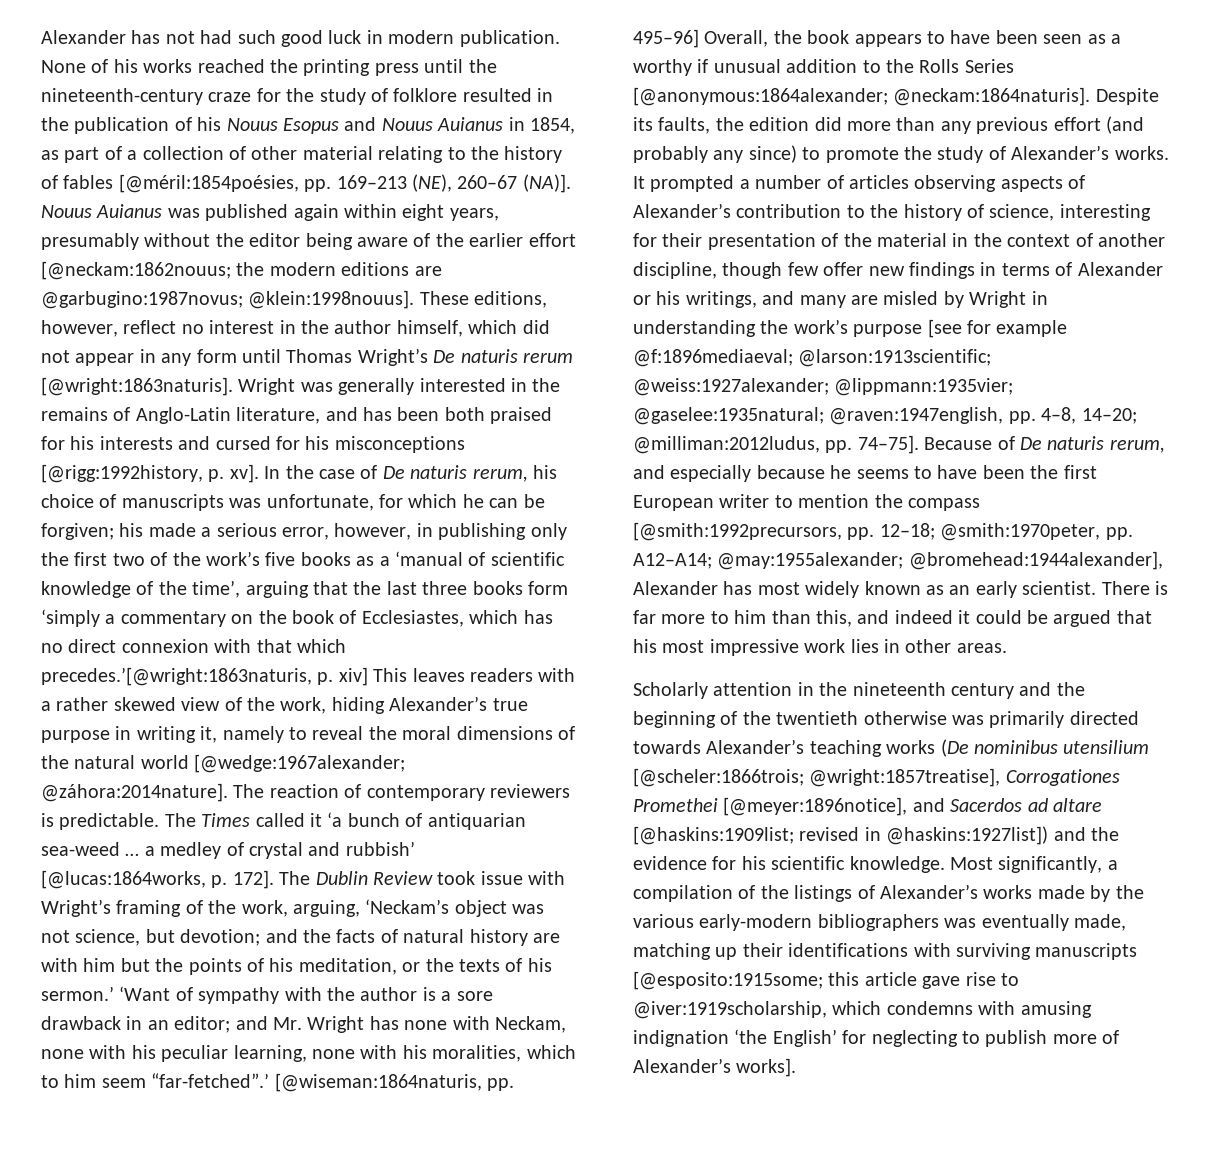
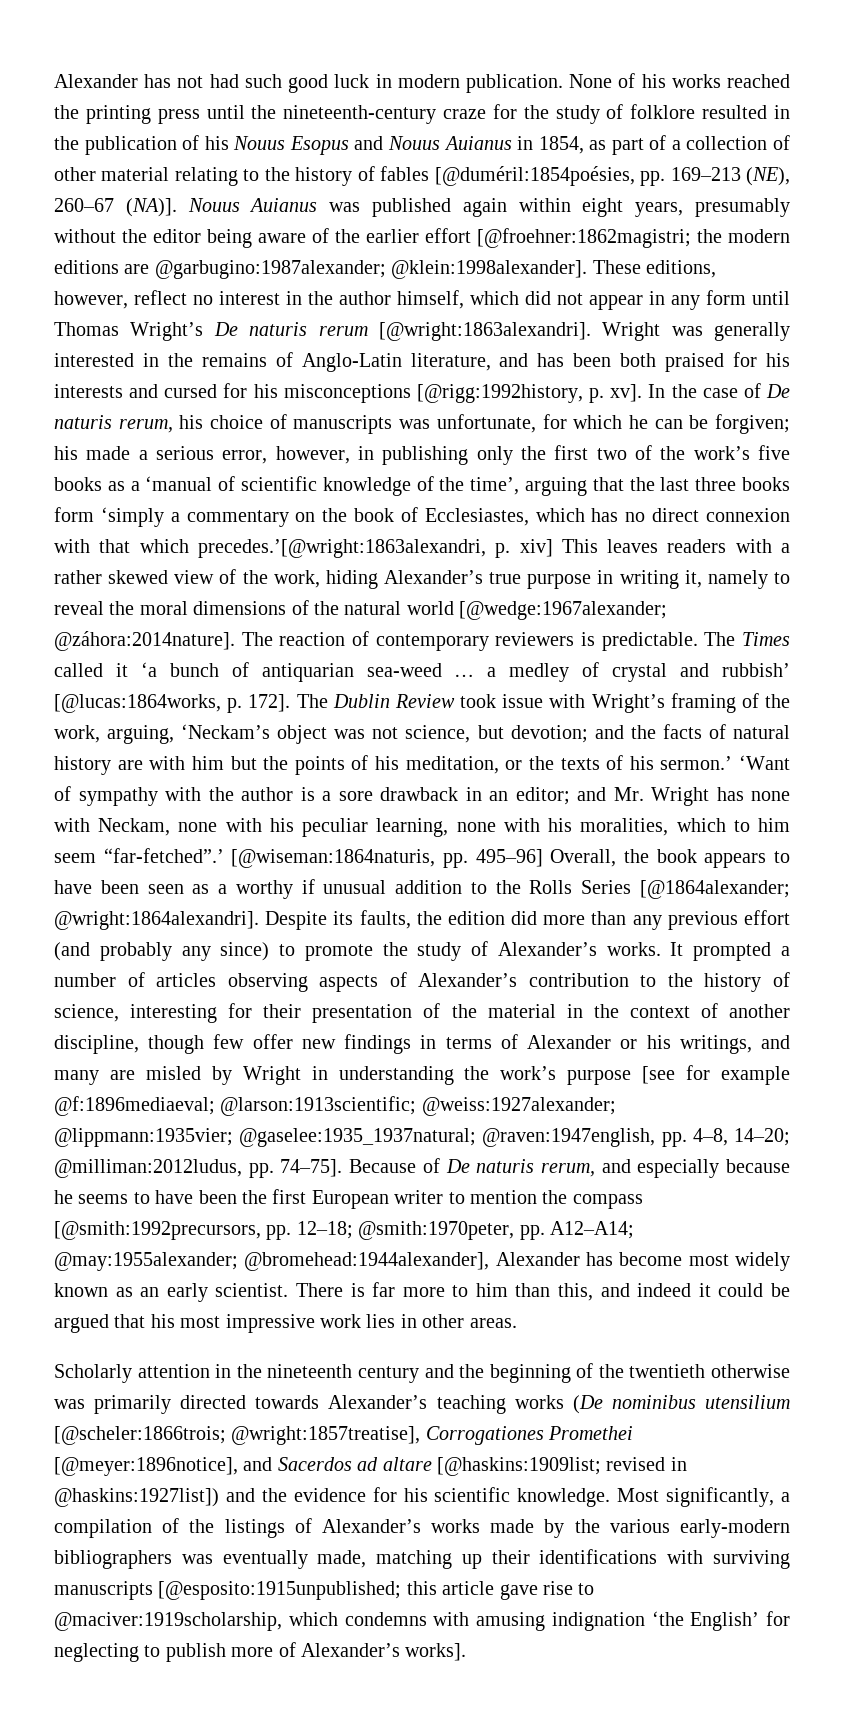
- None of his works reached the printing press until the nineteenth-century craze for the study of folklore resulted in the publication of his Nouus Esopus and Nouus Auianus in 1854, as part of a collection of other material relating to the history of fables [@méril:1854poésies, pp. 169–213 (NE), 260–67 (NA)].
+ None of his works reached the printing press until the nineteenth-century craze for the study of folklore resulted in the publication of his Nouus Esopus and Nouus Auianus in 1854, as part of a collection of other material relating to the history of fables [@duméril:1854poésies, pp. 169–213 (NE), 260–67 (NA)].
- Nouus Auianus was published again within eight years, presumably without the editor being aware of the earlier effort [@neckam:1862nouus; the modern editions are @garbugino:1987novus; @klein:1998nouus].
+ Nouus Auianus was published again within eight years, presumably without the editor being aware of the earlier effort [@froehner:1862magistri; the modern editions are @garbugino:1987alexander; @klein:1998alexander].
- These editions, however, reflect no interest in the author himself, which did not appear in any form until Thomas Wright’s De naturis rerum [@wright:1863naturis].
+ These editions, however, reflect no interest in the author himself, which did not appear in any form until Thomas Wright’s De naturis rerum [@wright:1863alexandri].
- his made a serious error, however, in publishing only the first two of the work’s five books as a ‘manual of scientific knowledge of the time’, arguing that the last three books form ‘simply a commentary on the book of Ecclesiastes, which has no direct connexion with that which precedes.’[@wright:1863naturis, p. xiv] This leaves readers with a rather skewed view of the work, hiding Alexander’s true purpose in writing it, namely to reveal the moral dimensions of the natural world [@wedge:1967alexander;
+ his made a serious error, however, in publishing only the first two of the work’s five books as a ‘manual of scientific knowledge of the time’, arguing that the last three books form ‘simply a commentary on the book of Ecclesiastes, which has no direct connexion with that which precedes.’[@wright:1863alexandri, p. xiv] This leaves readers with a rather skewed view of the work, hiding Alexander’s true purpose in writing it, namely to reveal the moral dimensions of the natural world [@wedge:1967alexander;
- [@wiseman:1864naturis, pp. 495–96] Overall, the book appears to have been seen as a worthy if unusual addition to the Rolls Series [@anonymous:1864alexander; @neckam:1864naturis].
+ [@wiseman:1864naturis, pp. 495–96] Overall, the book appears to have been seen as a worthy if unusual addition to the Rolls Series [@1864alexander; @wright:1864alexandri].
- @gaselee:1935natural;
+ @gaselee:1935_1937natural;
- Because of De naturis rerum, and especially because he seems to have been the first European writer to mention the compass [@smith:1992precursors, pp. 12–18; @smith:1970peter, pp. A12–A14; @may:1955alexander; @bromehead:1944alexander], Alexander has most widely known as an early scientist.
+ Because of De naturis rerum, and especially because he seems to have been the first European writer to mention the compass [@smith:1992precursors, pp. 12–18; @smith:1970peter, pp. A12–A14; @may:1955alexander; @bromehead:1944alexander], Alexander has become most widely known as an early scientist.
- Most significantly, a compilation of the listings of Alexander’s works made by the various early-modern bibliographers was eventually made, matching up their identifications with surviving manuscripts [@esposito:1915some; this article gave rise to @iver:1919scholarship, which condemns with amusing indignation ‘the English’ for neglecting to publish more of Alexander’s works].
+ Most significantly, a compilation of the listings of Alexander’s works made by the various early-modern bibliographers was eventually made, matching up their identifications with surviving manuscripts [@esposito:1915unpublished; this article gave rise to @maciver:1919scholarship, which condemns with amusing indignation ‘the English’ for neglecting to publish more of Alexander’s works].

